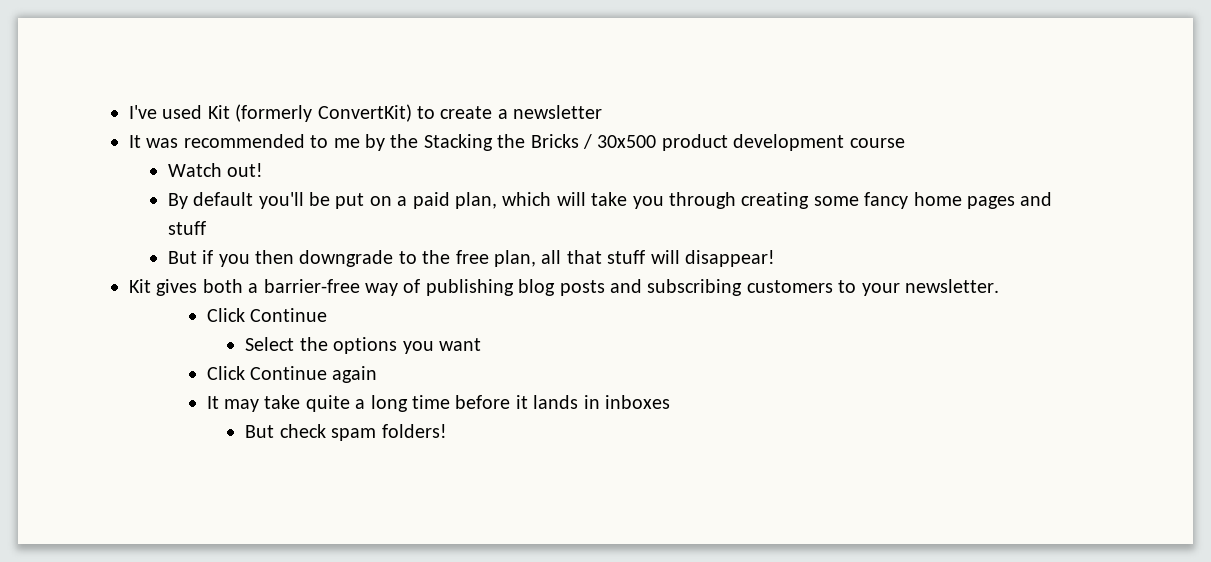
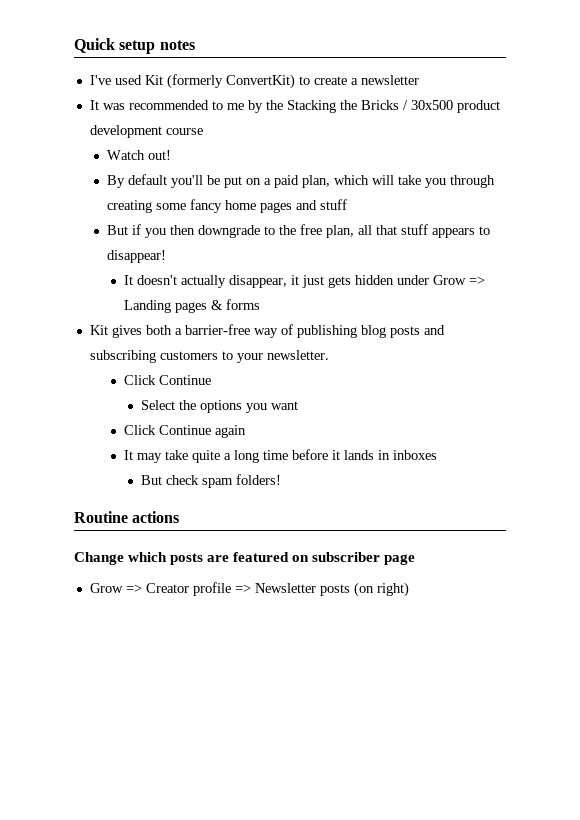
+ Quick setup notes
- But if you then downgrade to the free plan, all that stuff will disappear!
+ But if you then downgrade to the free plan, all that stuff appears to disappear!
+ It doesn't actually disappear, it just gets hidden under Grow => Landing pages & forms
+ Routine actions
+ Change which posts are featured on subscriber page
+ Grow => Creator profile => Newsletter posts (on right)

